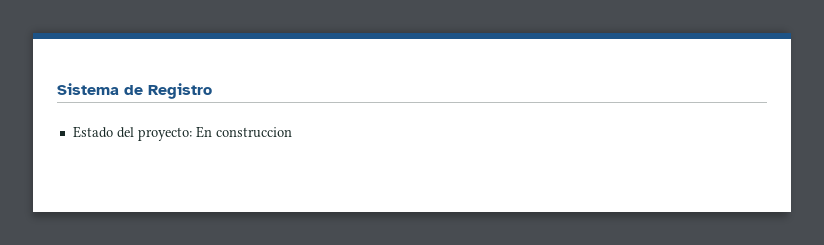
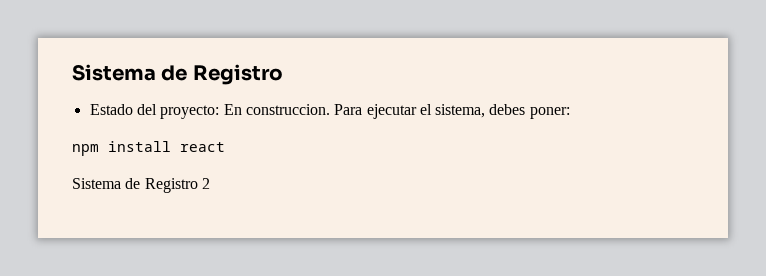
- Estado del proyecto: En construccion
+ Estado del proyecto: En construccion. Para ejecutar el sistema, debes poner:
+ npm install react
+ Sistema de Registro 2

